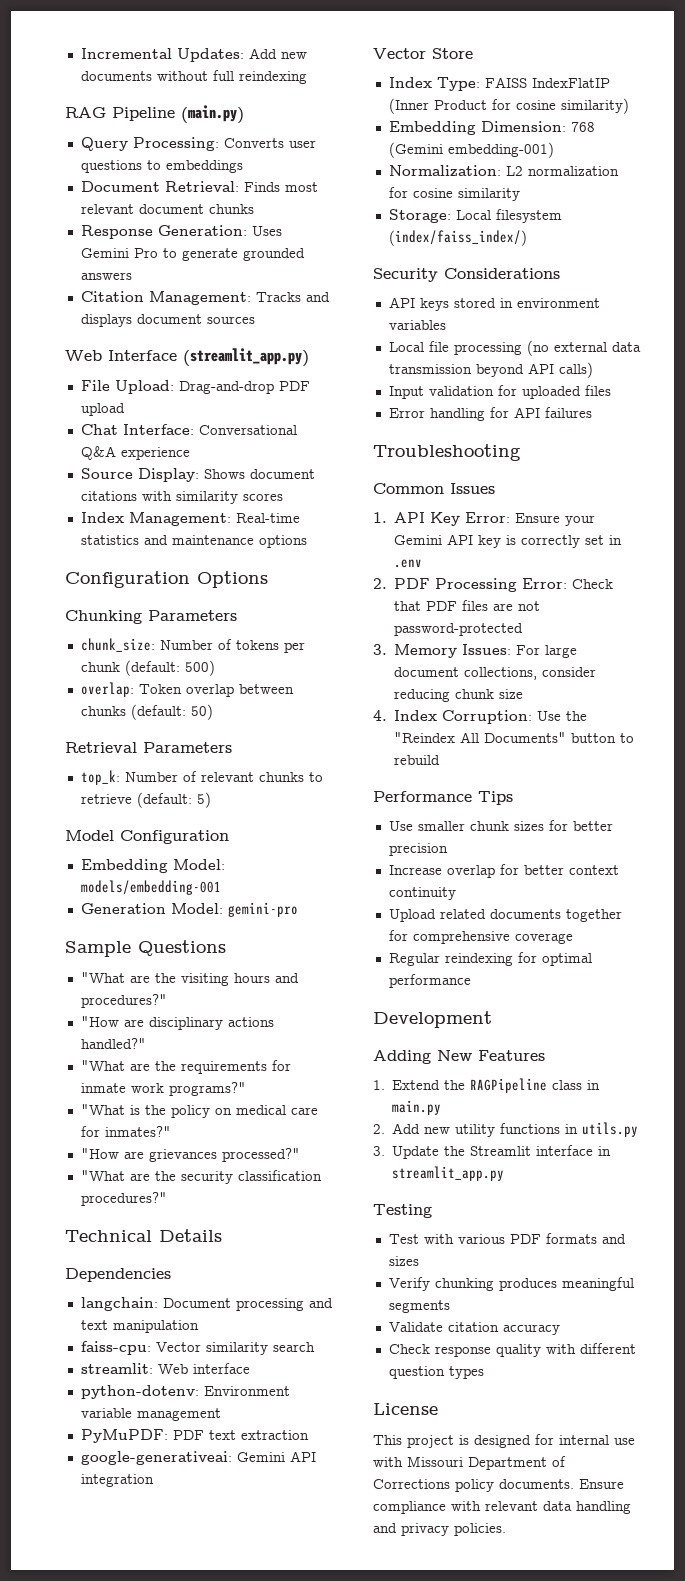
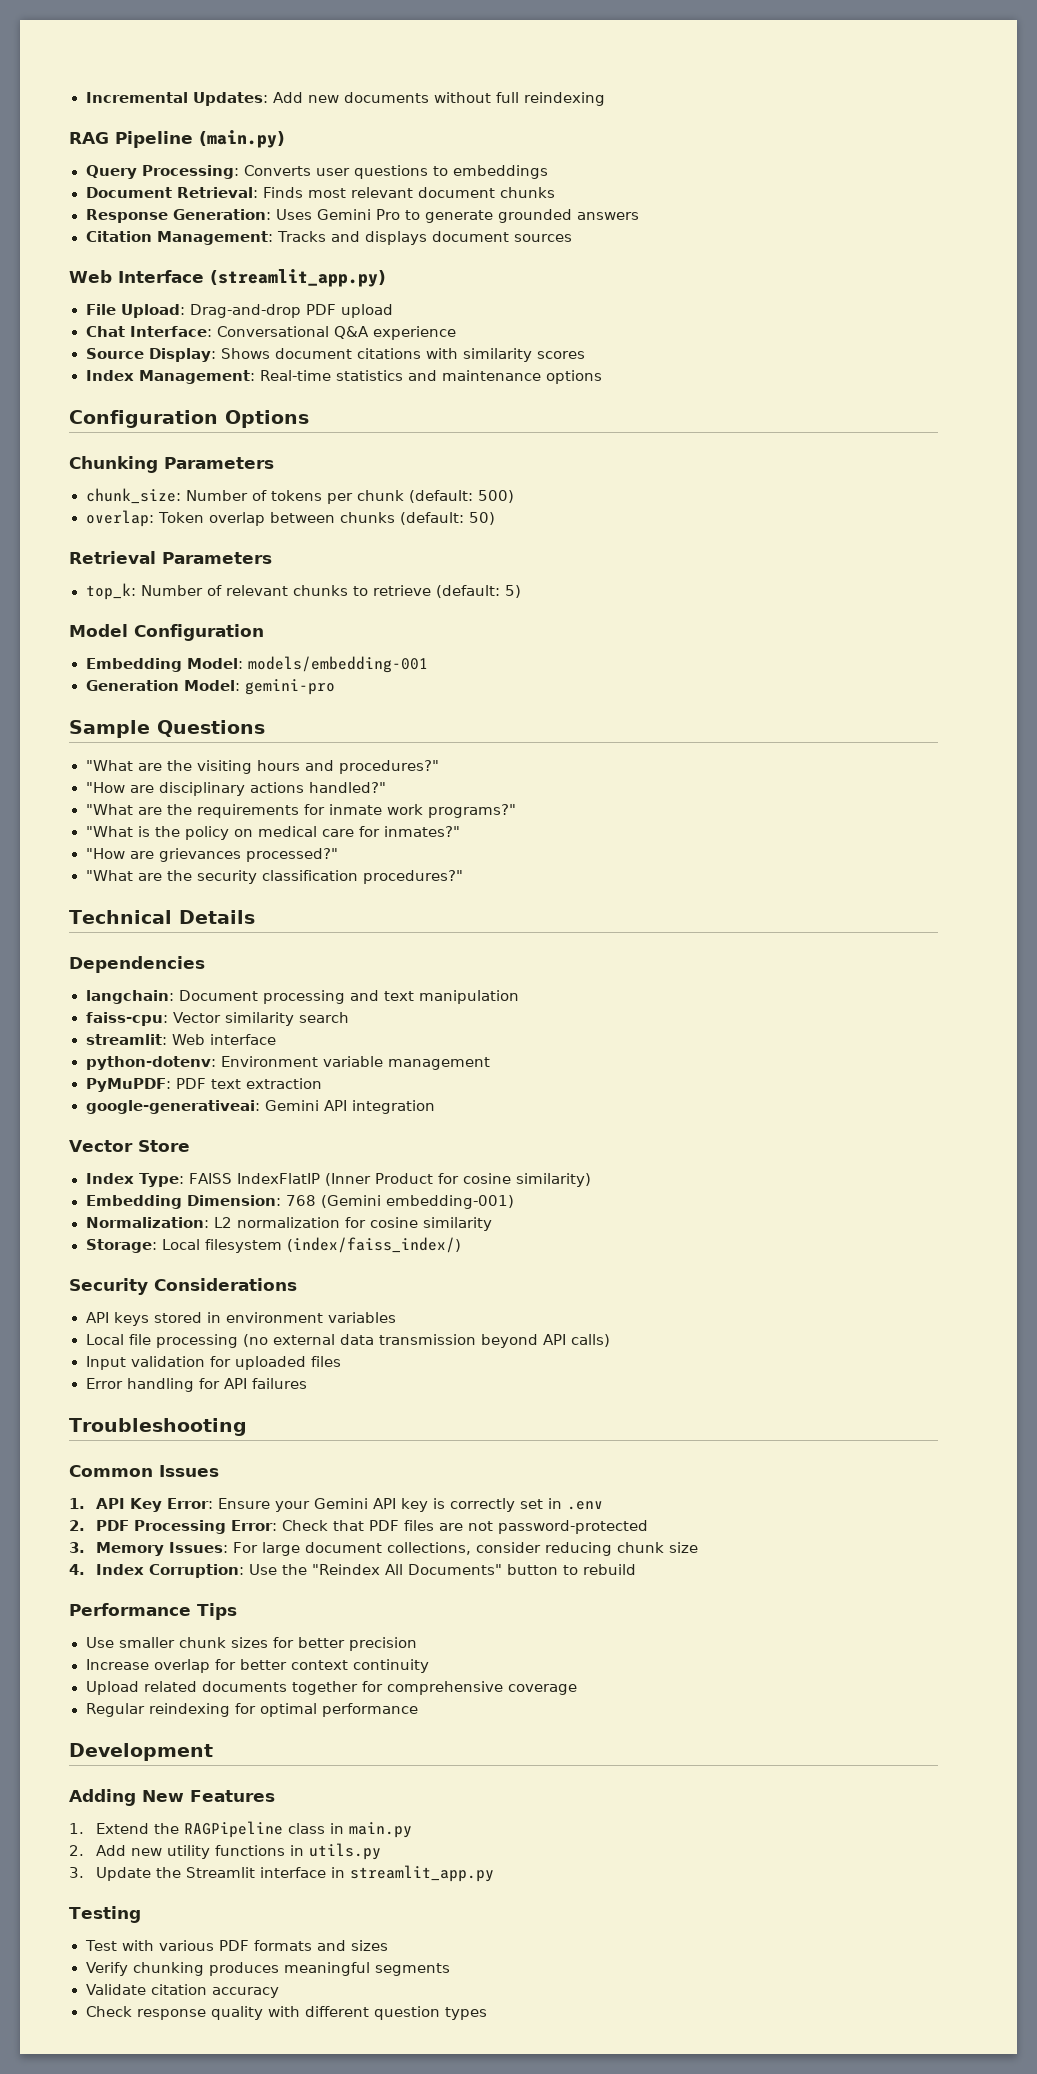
- License
- This project is designed for internal use with Missouri Department of Corrections policy documents. Ensure compliance with relevant data handling and privacy policies.

